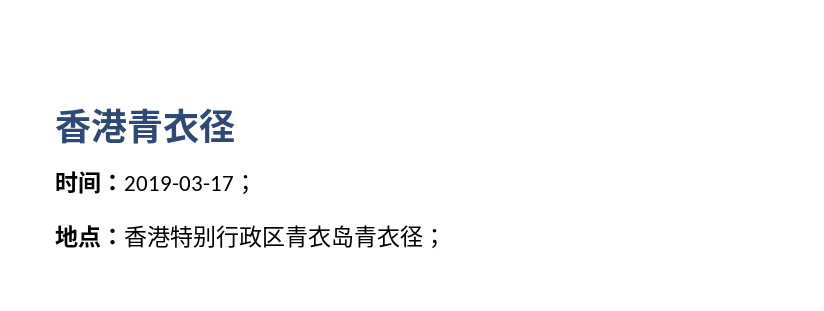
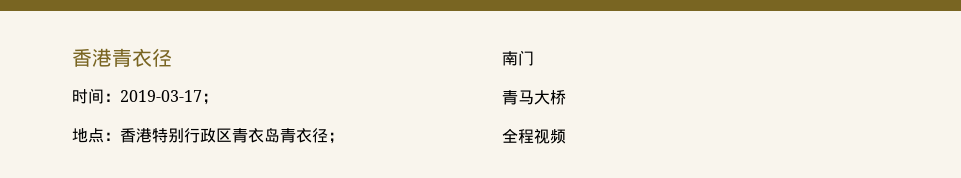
+ 南门
+ 青马大桥
+ 全程视频

